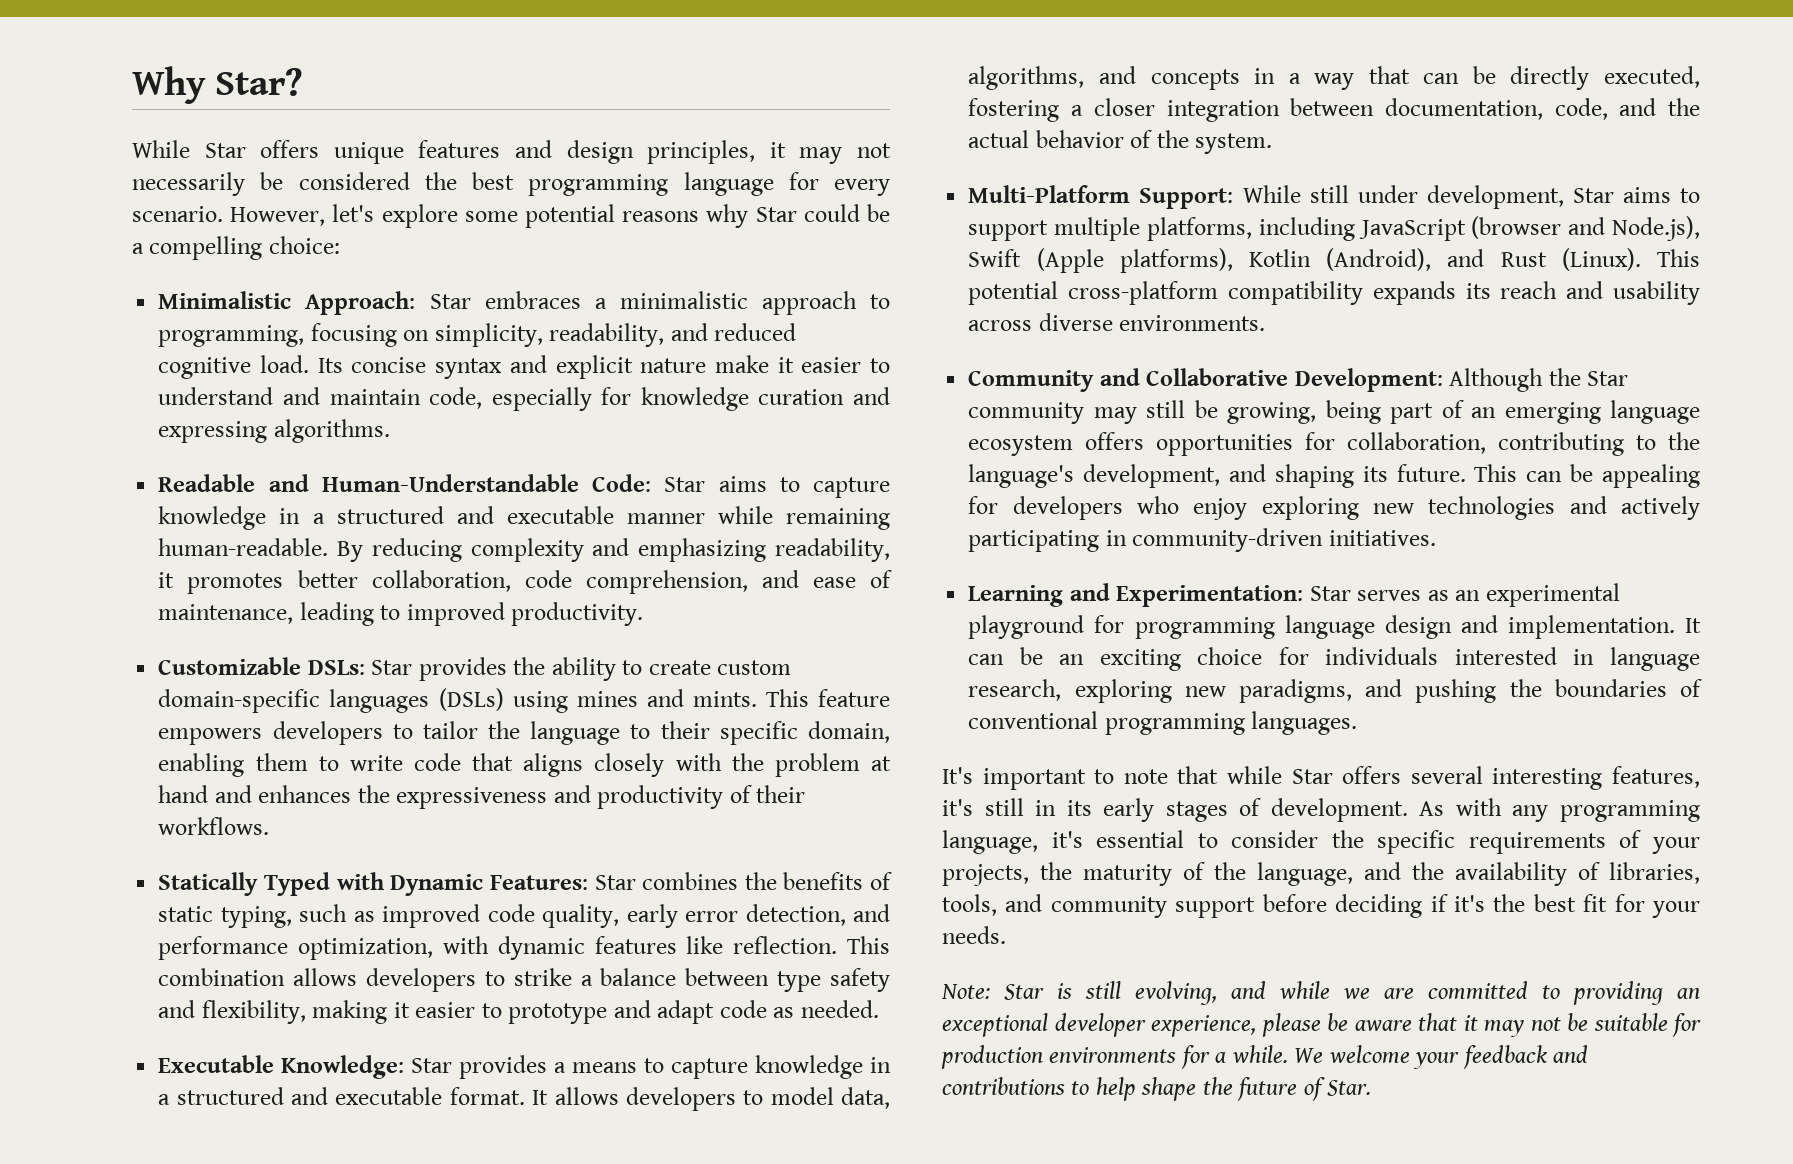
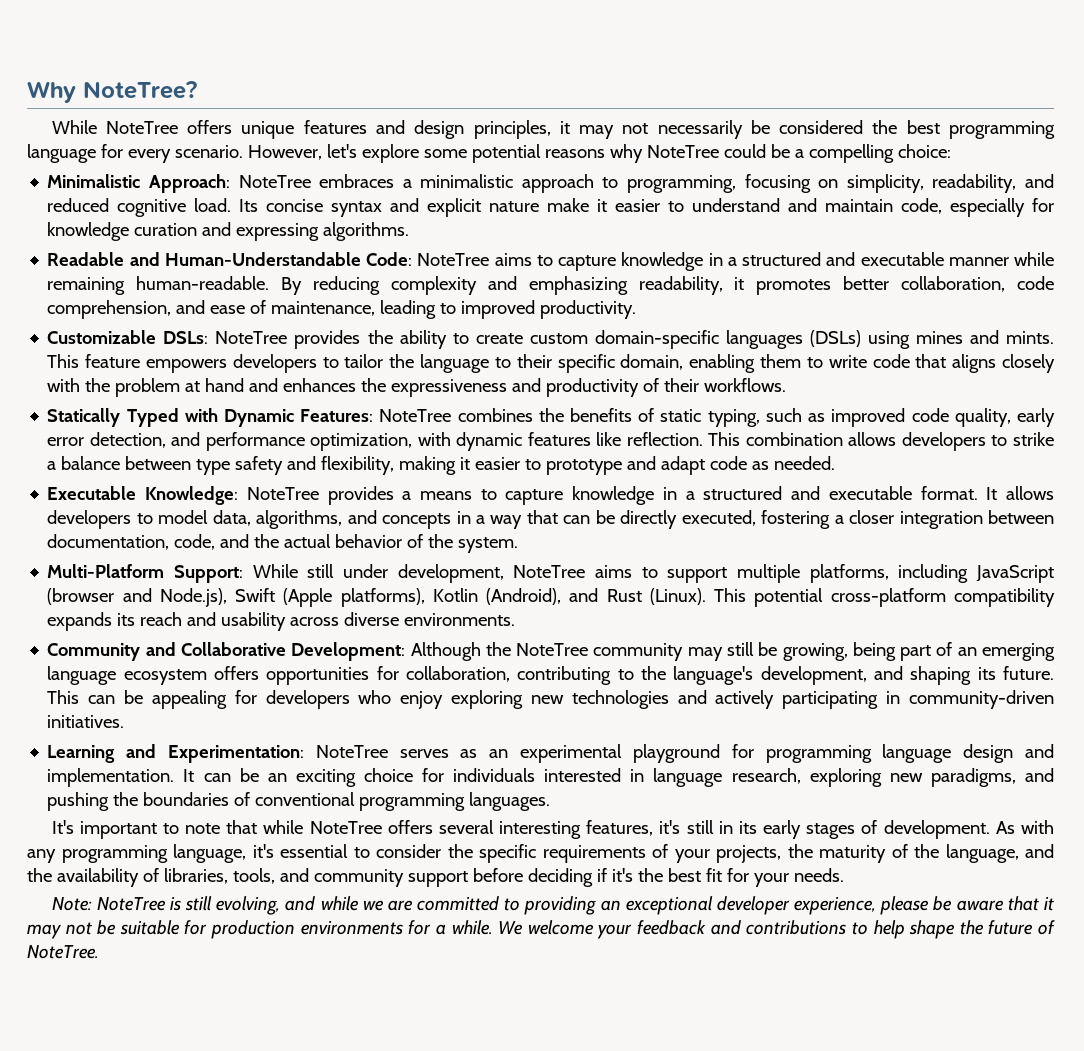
- Why Star?
- While Star offers unique features and design principles, it may not necessarily be considered the best programming language for every scenario.
+ Why NoteTree?
+ While NoteTree offers unique features and design principles, it may not necessarily be considered the best programming language for every scenario.
- However, let's explore some potential reasons why Star could be a compelling choice:
+ However, let's explore some potential reasons why NoteTree could be a compelling choice:
- Minimalistic Approach: Star embraces a minimalistic approach to programming, focusing on simplicity, readability, and reduced cognitive load.
+ Minimalistic Approach: NoteTree embraces a minimalistic approach to programming, focusing on simplicity, readability, and reduced cognitive load.
- Readable and Human-Understandable Code: Star aims to capture knowledge in a structured and executable manner while remaining human-readable.
+ Readable and Human-Understandable Code: NoteTree aims to capture knowledge in a structured and executable manner while remaining human-readable.
- Customizable DSLs: Star provides the ability to create custom domain-specific languages (DSLs) using mines and mints.
+ Customizable DSLs: NoteTree provides the ability to create custom domain-specific languages (DSLs) using mines and mints.
- Statically Typed with Dynamic Features: Star combines the benefits of static typing, such as improved code quality, early error detection, and performance optimization, with dynamic features like reflection.
+ Statically Typed with Dynamic Features: NoteTree combines the benefits of static typing, such as improved code quality, early error detection, and performance optimization, with dynamic features like reflection.
- Executable Knowledge: Star provides a means to capture knowledge in a structured and executable format.
+ Executable Knowledge: NoteTree provides a means to capture knowledge in a structured and executable format.
- Multi-Platform Support: While still under development, Star aims to support multiple platforms, including JavaScript (browser and Node.js), Swift (Apple platforms), Kotlin (Android), and Rust (Linux).
+ Multi-Platform Support: While still under development, NoteTree aims to support multiple platforms, including JavaScript (browser and Node.js), Swift (Apple platforms), Kotlin (Android), and Rust (Linux).
- Community and Collaborative Development: Although the Star community may still be growing, being part of an emerging language ecosystem offers opportunities for collaboration, contributing to the language's development, and shaping its future.
+ Community and Collaborative Development: Although the NoteTree community may still be growing, being part of an emerging language ecosystem offers opportunities for collaboration, contributing to the language's development, and shaping its future.
- Learning and Experimentation: Star serves as an experimental playground for programming language design and implementation.
+ Learning and Experimentation: NoteTree serves as an experimental playground for programming language design and implementation.
- It's important to note that while Star offers several interesting features, it's still in its early stages of development.
+ It's important to note that while NoteTree offers several interesting features, it's still in its early stages of development.
- Note: Star is still evolving, and while we are committed to providing an exceptional developer experience, please be aware that it may not be suitable for production environments for a while.
+ Note: NoteTree is still evolving, and while we are committed to providing an exceptional developer experience, please be aware that it may not be suitable for production environments for a while.
- We welcome your feedback and contributions to help shape the future of Star.
+ We welcome your feedback and contributions to help shape the future of NoteTree.

